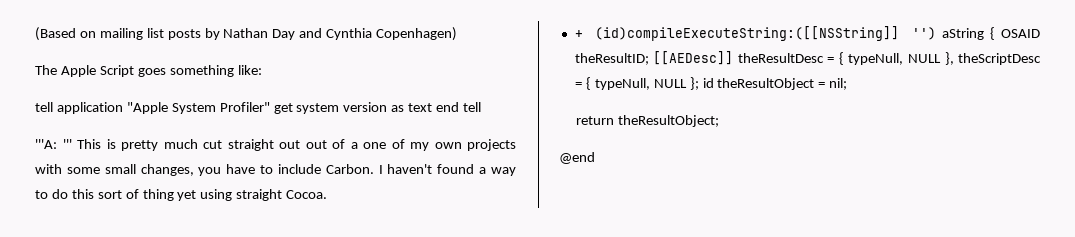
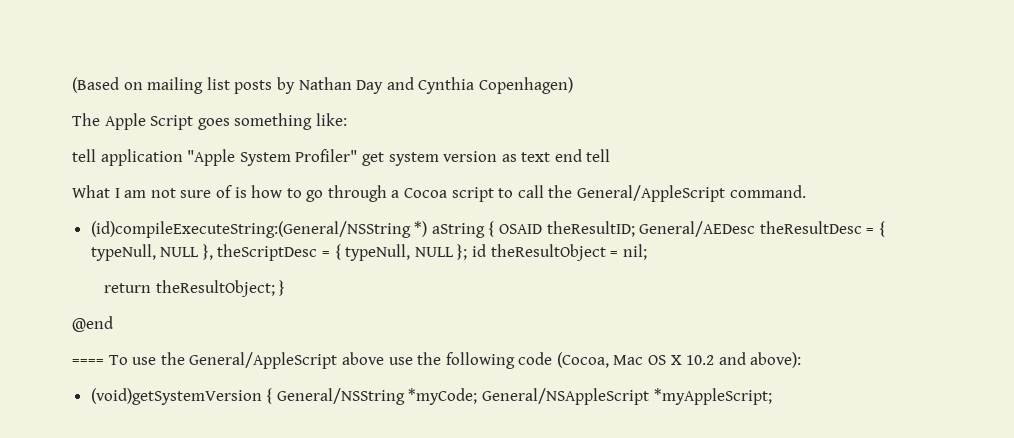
- '''A: ''' This is pretty much cut straight out out of a one of my own projects with some small changes, you have to include Carbon. I haven't found a way to do this sort of thing yet using straight Cocoa.
- + (id)compileExecuteString:([[NSString]] '') aString { OSAID theResultID; [[AEDesc]] theResultDesc = { typeNull, NULL }, theScriptDesc = { typeNull, NULL }; id theResultObject = nil;
+ What I am not sure of is how to go through a Cocoa script to call the General/AppleScript command.
+ (id)compileExecuteString:(General/NSString *) aString { OSAID theResultID; General/AEDesc theResultDesc = { typeNull, NULL }, theScriptDesc = { typeNull, NULL }; id theResultObject = nil;
- return theResultObject;
+ return theResultObject; }
+ ==== To use the General/AppleScript above use the following code (Cocoa, Mac OS X 10.2 and above):
+ (void)getSystemVersion { General/NSString *myCode; General/NSAppleScript *myAppleScript;

